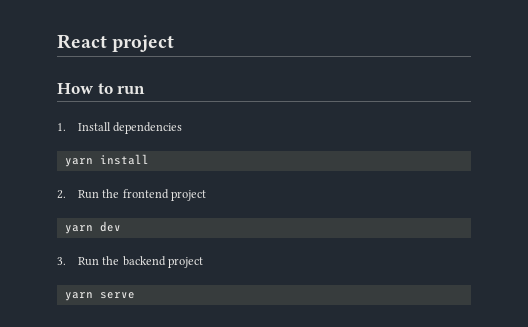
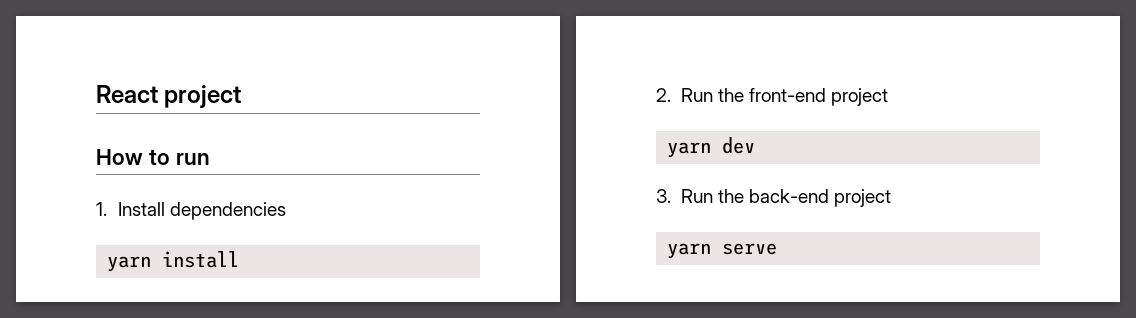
- 2. Run the frontend project
+ 2. Run the front-end project
- 3. Run the backend project
+ 3. Run the back-end project

